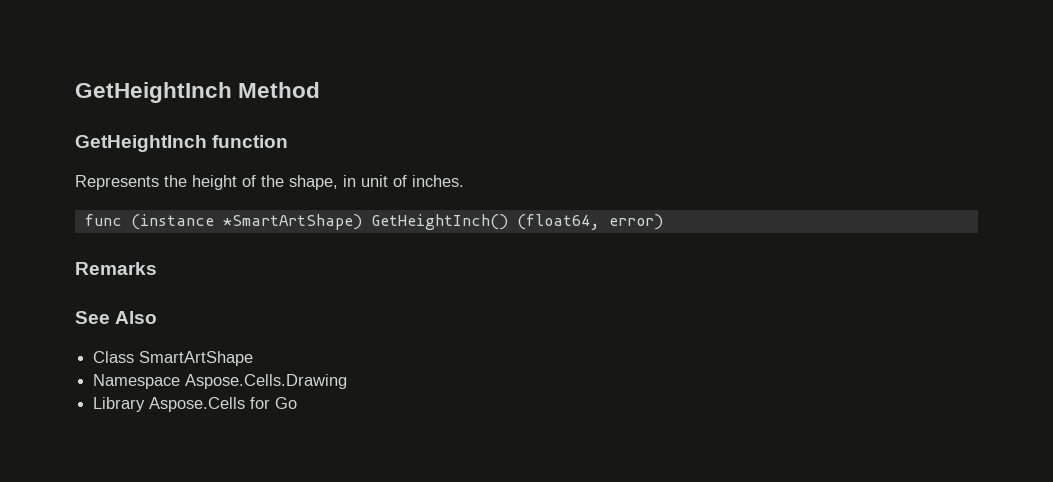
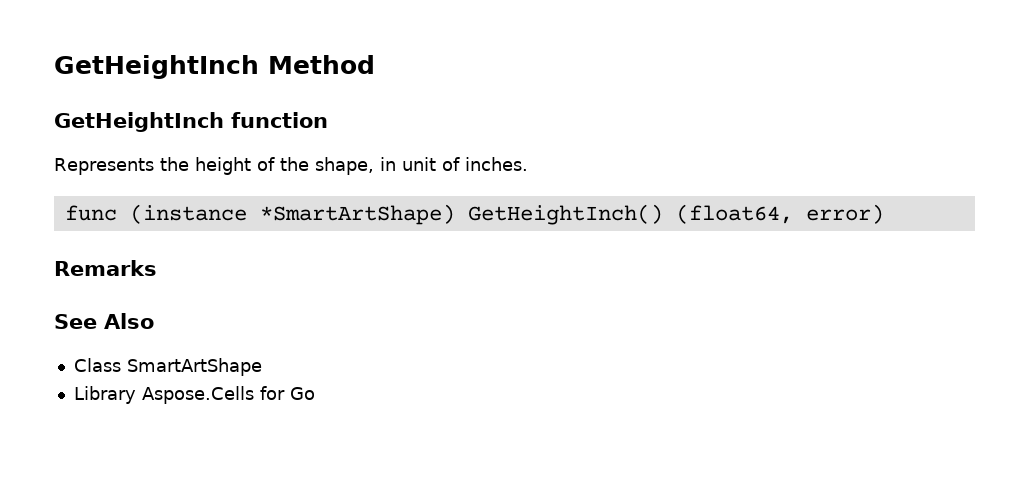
- Namespace Aspose.Cells.Drawing

